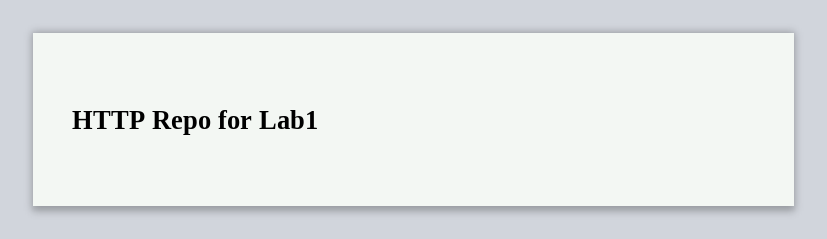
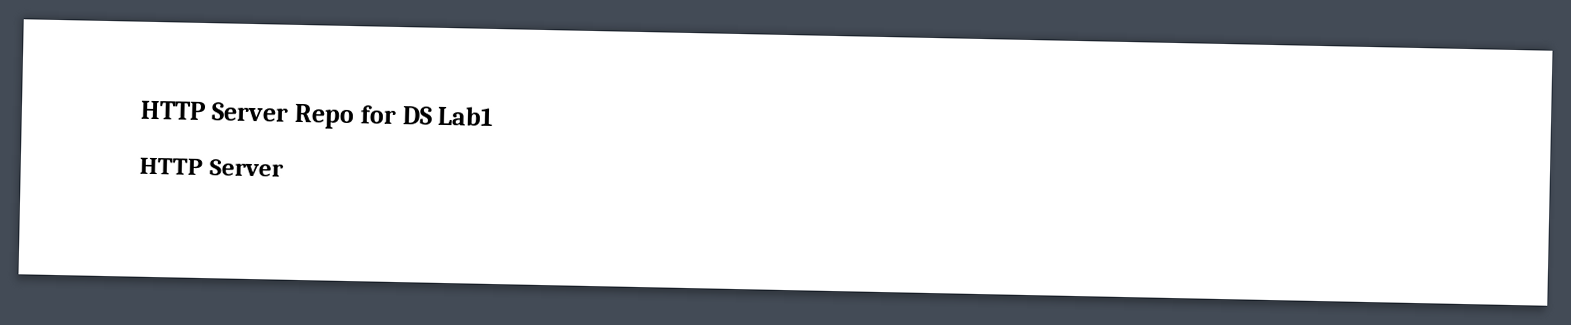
- HTTP Repo for Lab1
+ HTTP Server Repo for DS Lab1
+ HTTP Server

